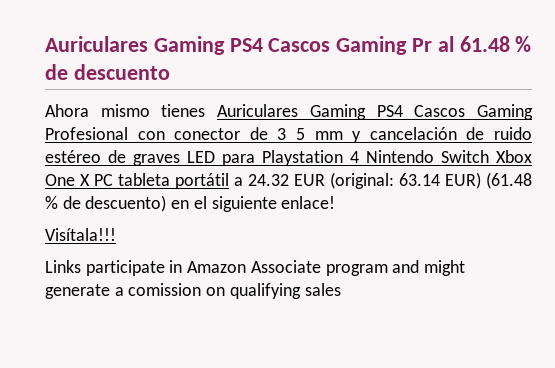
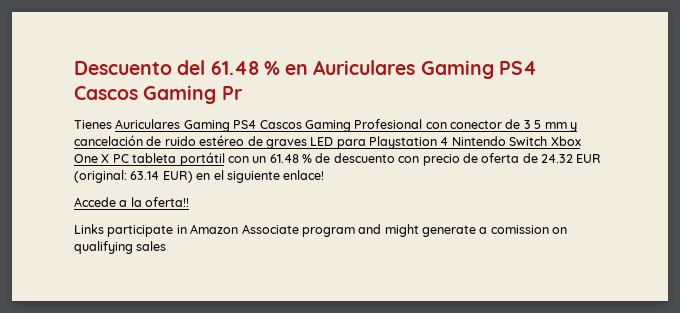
- Auriculares Gaming PS4 Cascos Gaming Pr al 61.48 % de descuento
- Ahora mismo tienes Auriculares Gaming PS4 Cascos Gaming Profesional con conector de 3 5 mm y cancelación de ruido estéreo de graves LED para Playstation 4 Nintendo Switch Xbox One X PC tableta portátil a 24.32 EUR (original: 63.14 EUR) (61.48 % de descuento) en el siguiente enlace!
+ Descuento del 61.48 % en Auriculares Gaming PS4 Cascos Gaming Pr
+ Tienes Auriculares Gaming PS4 Cascos Gaming Profesional con conector de 3 5 mm y cancelación de ruido estéreo de graves LED para Playstation 4 Nintendo Switch Xbox One X PC tableta portátil con un 61.48 % de descuento con precio de oferta de 24.32 EUR (original: 63.14 EUR) en el siguiente enlace!
- Visítala!!!
+ Accede a la oferta!!

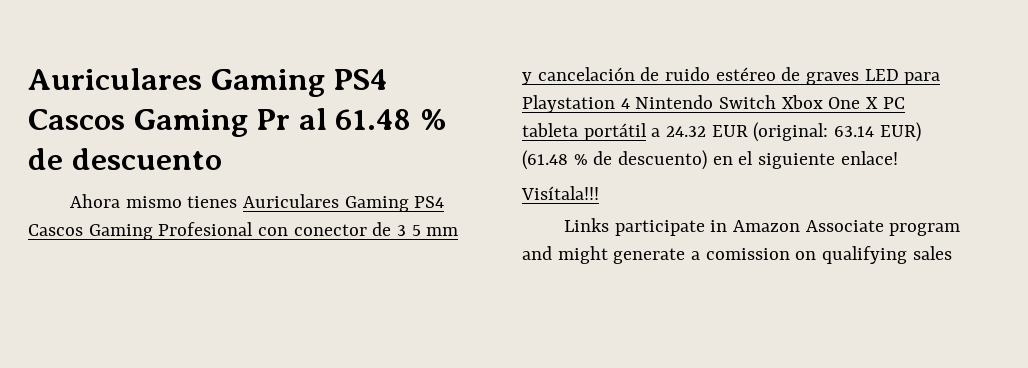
- Descuento del 61.48 % en Auriculares Gaming PS4 Cascos Gaming Pr
- Tienes Auriculares Gaming PS4 Cascos Gaming Profesional con conector de 3 5 mm y cancelación de ruido estéreo de graves LED para Playstation 4 Nintendo Switch Xbox One X PC tableta portátil con un 61.48 % de descuento con precio de oferta de 24.32 EUR (original: 63.14 EUR) en el siguiente enlace!
+ Auriculares Gaming PS4 Cascos Gaming Pr al 61.48 % de descuento
+ Ahora mismo tienes Auriculares Gaming PS4 Cascos Gaming Profesional con conector de 3 5 mm y cancelación de ruido estéreo de graves LED para Playstation 4 Nintendo Switch Xbox One X PC tableta portátil a 24.32 EUR (original: 63.14 EUR) (61.48 % de descuento) en el siguiente enlace!
- Accede a la oferta!!
+ Visítala!!!

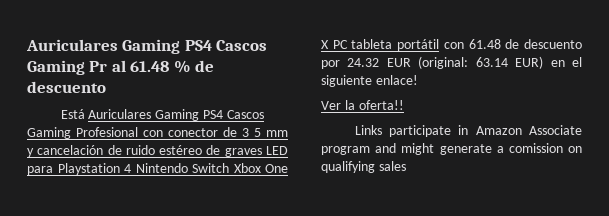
- Ahora mismo tienes Auriculares Gaming PS4 Cascos Gaming Profesional con conector de 3 5 mm y cancelación de ruido estéreo de graves LED para Playstation 4 Nintendo Switch Xbox One X PC tableta portátil a 24.32 EUR (original: 63.14 EUR) (61.48 % de descuento) en el siguiente enlace!
+ Está Auriculares Gaming PS4 Cascos Gaming Profesional con conector de 3 5 mm y cancelación de ruido estéreo de graves LED para Playstation 4 Nintendo Switch Xbox One X PC tableta portátil con 61.48 de descuento por 24.32 EUR (original: 63.14 EUR) en el siguiente enlace!
- Visítala!!!
+ Ver la oferta!!

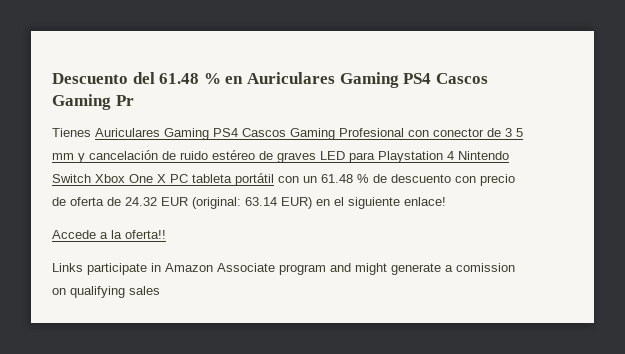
- Auriculares Gaming PS4 Cascos Gaming Pr al 61.48 % de descuento
- Está Auriculares Gaming PS4 Cascos Gaming Profesional con conector de 3 5 mm y cancelación de ruido estéreo de graves LED para Playstation 4 Nintendo Switch Xbox One X PC tableta portátil con 61.48 de descuento por 24.32 EUR (original: 63.14 EUR) en el siguiente enlace!
+ Descuento del 61.48 % en Auriculares Gaming PS4 Cascos Gaming Pr
+ Tienes Auriculares Gaming PS4 Cascos Gaming Profesional con conector de 3 5 mm y cancelación de ruido estéreo de graves LED para Playstation 4 Nintendo Switch Xbox One X PC tableta portátil con un 61.48 % de descuento con precio de oferta de 24.32 EUR (original: 63.14 EUR) en el siguiente enlace!
- Ver la oferta!!
+ Accede a la oferta!!

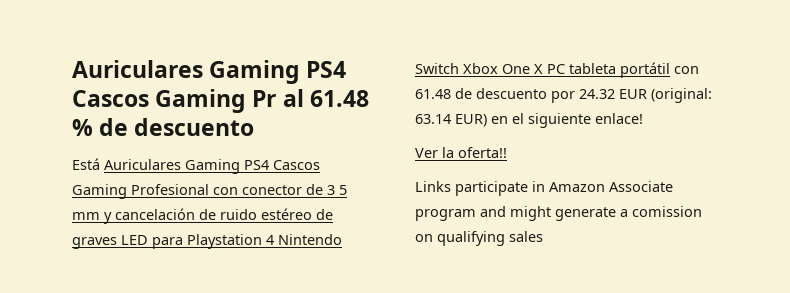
- Descuento del 61.48 % en Auriculares Gaming PS4 Cascos Gaming Pr
- Tienes Auriculares Gaming PS4 Cascos Gaming Profesional con conector de 3 5 mm y cancelación de ruido estéreo de graves LED para Playstation 4 Nintendo Switch Xbox One X PC tableta portátil con un 61.48 % de descuento con precio de oferta de 24.32 EUR (original: 63.14 EUR) en el siguiente enlace!
+ Auriculares Gaming PS4 Cascos Gaming Pr al 61.48 % de descuento
+ Está Auriculares Gaming PS4 Cascos Gaming Profesional con conector de 3 5 mm y cancelación de ruido estéreo de graves LED para Playstation 4 Nintendo Switch Xbox One X PC tableta portátil con 61.48 de descuento por 24.32 EUR (original: 63.14 EUR) en el siguiente enlace!
- Accede a la oferta!!
+ Ver la oferta!!

